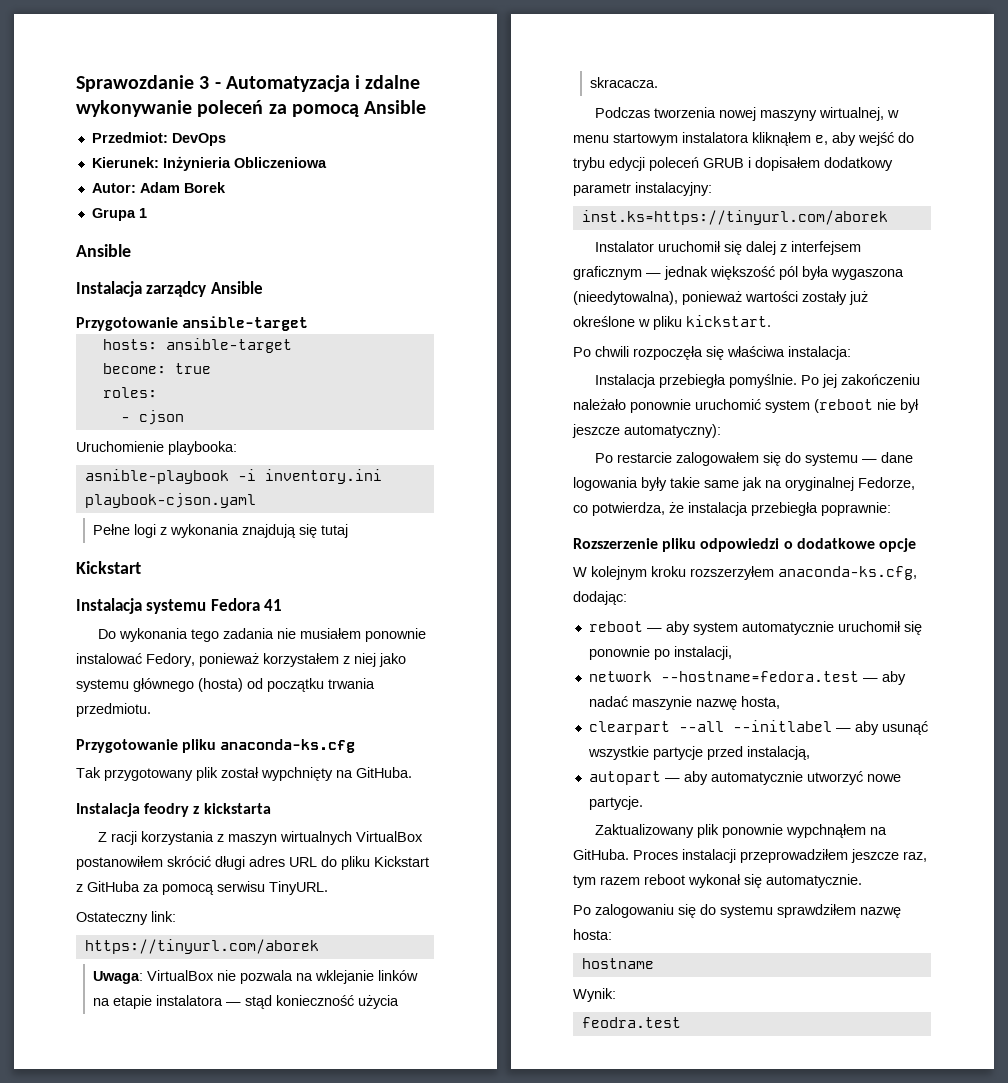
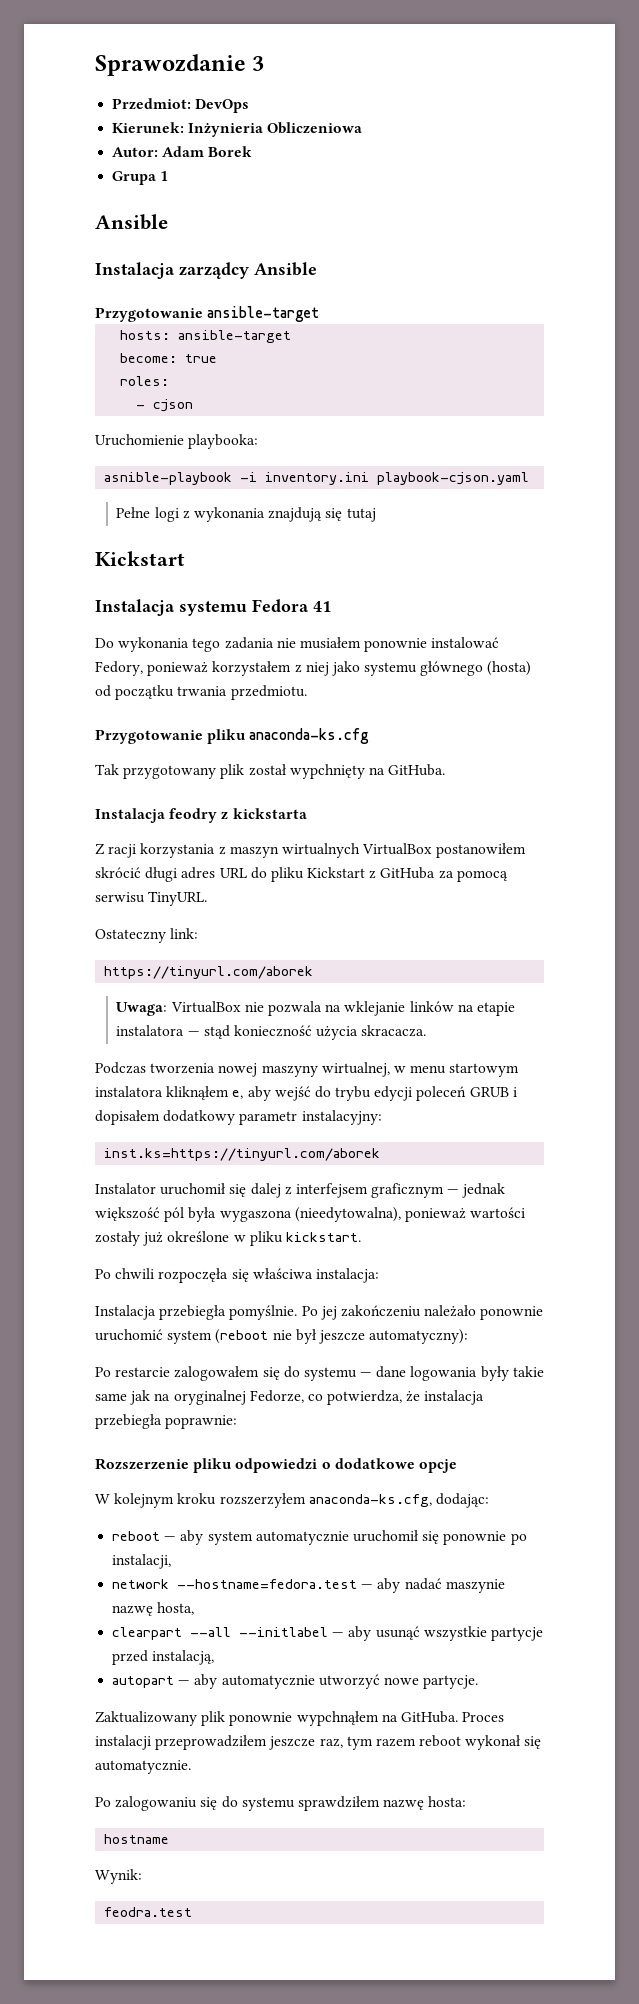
- Sprawozdanie 3 - Automatyzacja i zdalne wykonywanie poleceń za pomocą Ansible
+ Sprawozdanie 3

